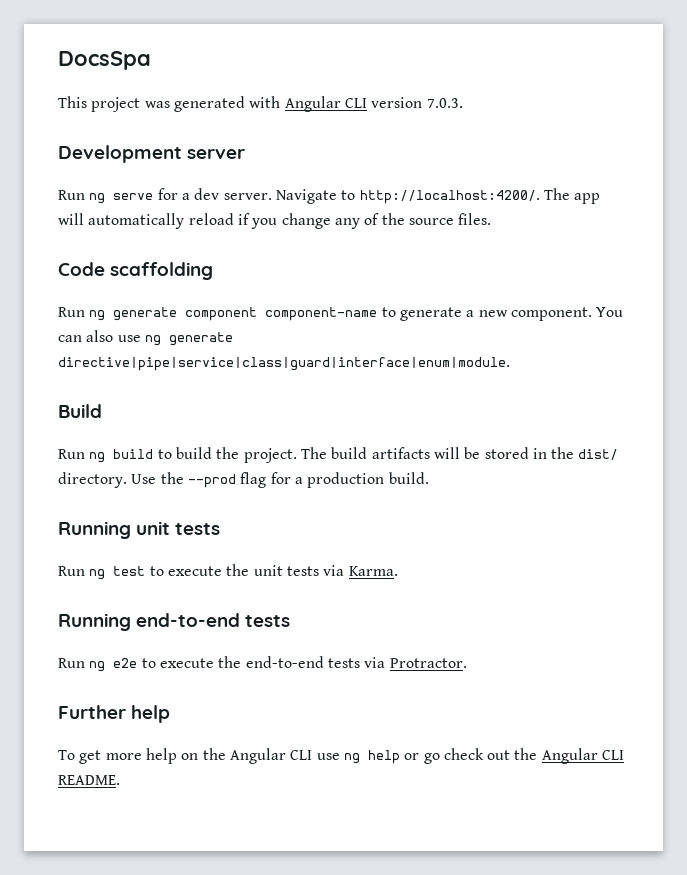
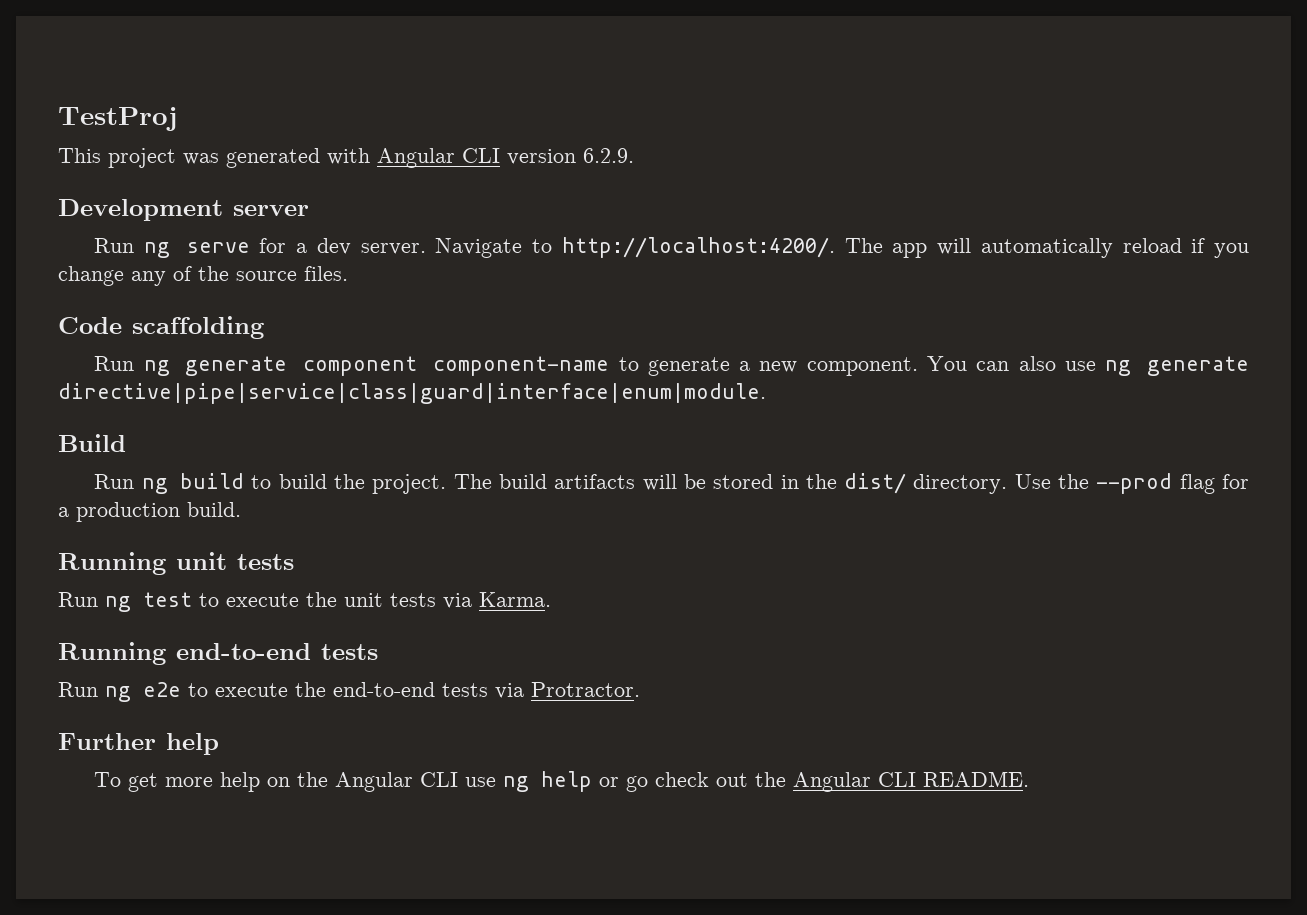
- DocsSpa
+ TestProj
- This project was generated with Angular CLI version 7.0.3.
+ This project was generated with Angular CLI version 6.2.9.

